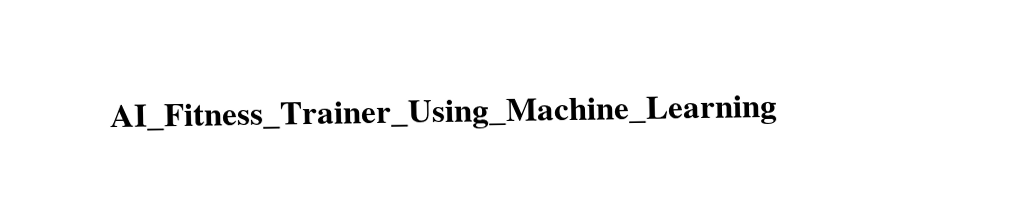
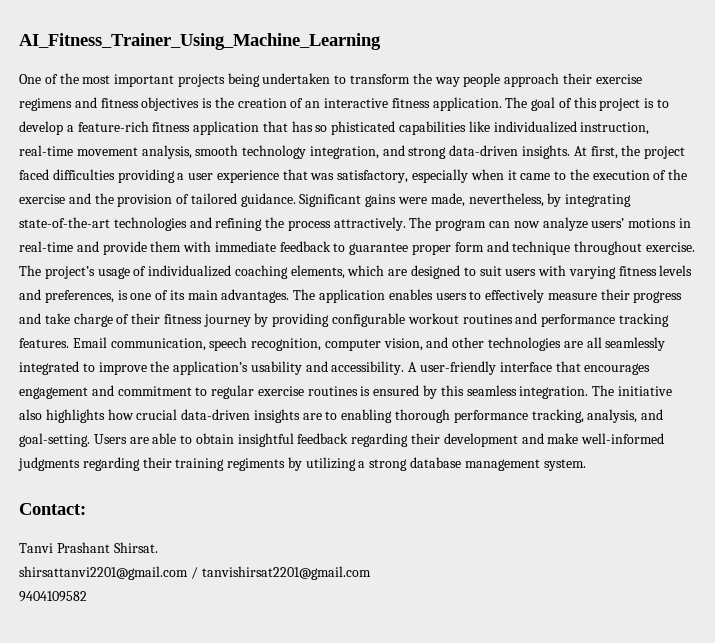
+ One of the most important projects being undertaken to transform the way people approach their exercise regimens and fitness objectives is the creation of an interactive fitness application. The goal of this project is to develop a feature-rich fitness application that has so phisticated capabilities like individualized instruction, real-time movement analysis, smooth technology integration, and strong data-driven insights. At first, the project faced difficulties providing a user experience that was satisfactory, especially when it came to the execution of the exercise and the provision of tailored guidance. Significant gains were made, nevertheless, by integrating state-of-the-art technologies and refining the process attractively. The program can now analyze users’ motions in real-time and provide them with immediate feedback to guarantee proper form and technique throughout exercise. The project’s usage of individualized coaching elements, which are designed to suit users with varying fitness levels and preferences, is one of its main advantages. The application enables users to effectively measure their progress and take charge of their fitness journey by providing configurable workout routines and performance tracking features. Email communication, speech recognition, computer vision, and other technologies are all seamlessly integrated to improve the application’s usability and accessibility. A user-friendly interface that encourages engagement and commitment to regular exercise routines is ensured by this seamless integration. The initiative also highlights how crucial data-driven insights are to enabling thorough performance tracking, analysis, and goal-setting. Users are able to obtain insightful feedback regarding their development and make well-informed judgments regarding their training regiments by utilizing a strong database management system.
+ Contact:
+ Tanvi Prashant Shirsat.
+ shirsattanvi2201@gmail.com / tanvishirsat2201@gmail.com
+ 9404109582

